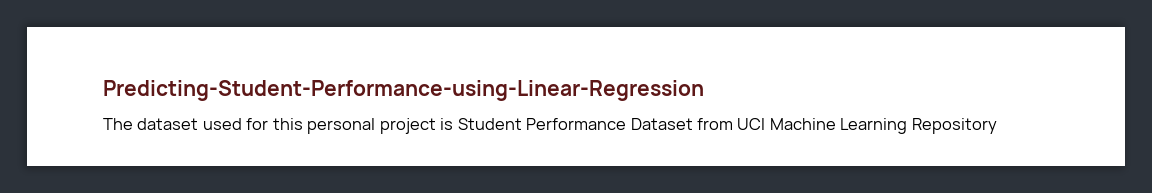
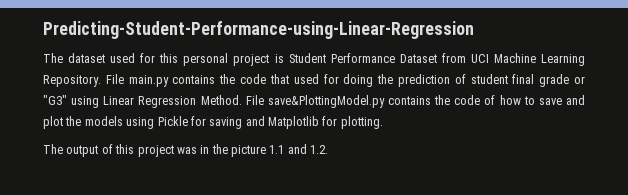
- The dataset used for this personal project is Student Performance Dataset from UCI Machine Learning Repository
+ The dataset used for this personal project is Student Performance Dataset from UCI Machine Learning Repository. File main.py contains the code that used for doing the prediction of student final grade or "G3" using Linear Regression Method. File save&PlottingModel.py contains the code of how to save and plot the models using Pickle for saving and Matplotlib for plotting.
+ The output of this project was in the picture 1.1 and 1.2.

